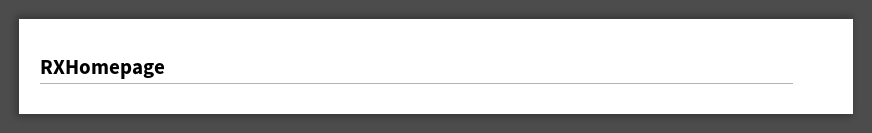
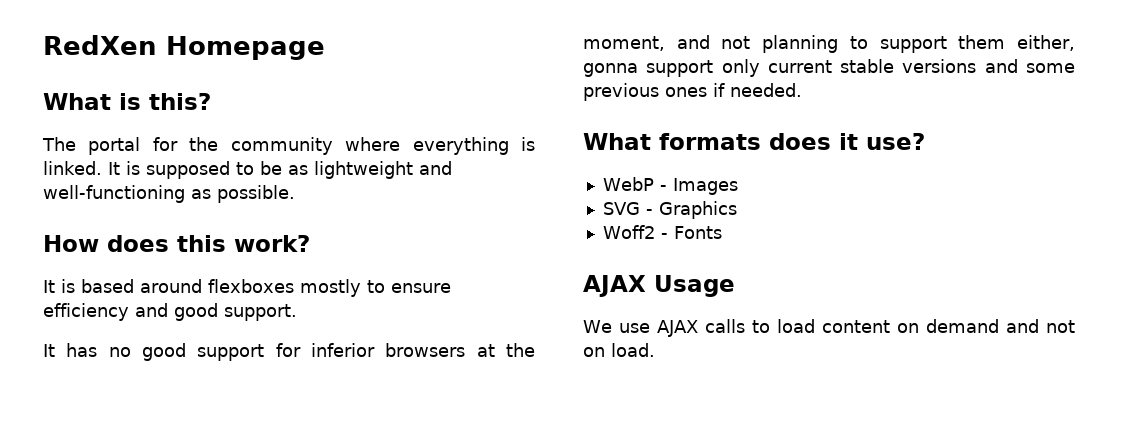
- RXHomepage
+ RedXen Homepage
+ What is this?
+ The portal for the community where everything is linked. It is supposed to be as lightweight and well-functioning as possible.
+ How does this work?
+ It is based around flexboxes mostly to ensure efficiency and good support.
+ It has no good support for inferior browsers at the moment, and not planning to support them either, gonna support only current stable versions and some previous ones if needed.
+ What formats does it use?
+ WebP - Images
+ SVG - Graphics
+ Woff2 - Fonts
+ AJAX Usage
+ We use AJAX calls to load content on demand and not on load.

